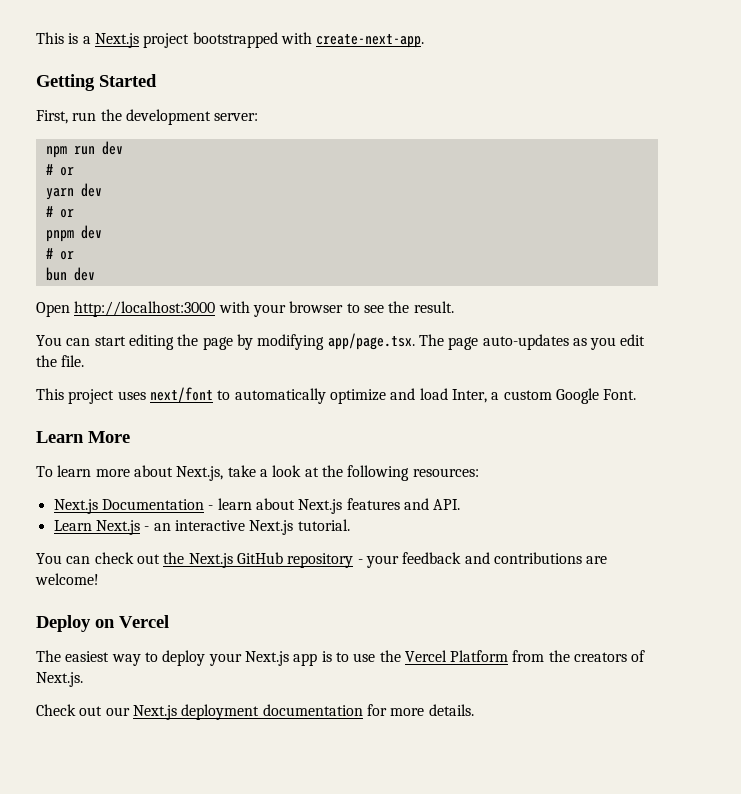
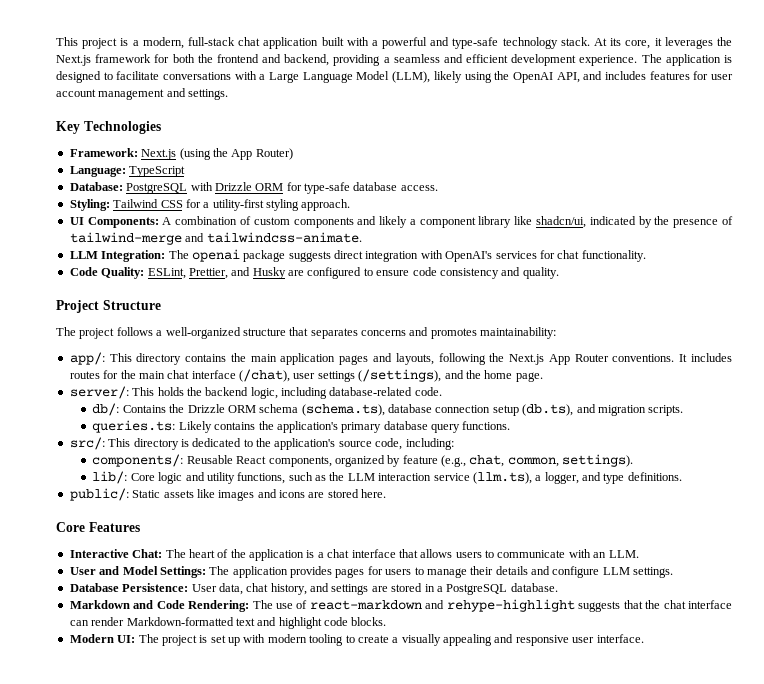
- This is a Next.js project bootstrapped with create-next-app.
- Getting Started
- First, run the development server:
- npm run dev
- # or
- yarn dev
- # or
- pnpm dev
- # or
- bun dev
- Open http://localhost:3000 with your browser to see the result.
- You can start editing the page by modifying app/page.tsx. The page auto-updates as you edit the file.
- This project uses next/font to automatically optimize and load Inter, a custom Google Font.
- Learn More
- To learn more about Next.js, take a look at the following resources:
- Next.js Documentation - learn about Next.js features and API.
- Learn Next.js - an interactive Next.js tutorial.
- You can check out the Next.js GitHub repository - your feedback and contributions are welcome!
- Deploy on Vercel
- The easiest way to deploy your Next.js app is to use the Vercel Platform from the creators of Next.js.
- Check out our Next.js deployment documentation for more details.
+ This project is a modern, full-stack chat application built with a powerful and type-safe technology stack. At its core, it leverages the Next.js framework for both the frontend and backend, providing a seamless and efficient development experience. The application is designed to facilitate conversations with a Large Language Model (LLM), likely using the OpenAI API, and includes features for user account management and settings.
+ Key Technologies
+ Framework: Next.js (using the App Router)
+ Language: TypeScript
+ Database: PostgreSQL with Drizzle ORM for type-safe database access.
+ Styling: Tailwind CSS for a utility-first styling approach.
+ UI Components: A combination of custom components and likely a component library like shadcn/ui, indicated by the presence of tailwind-merge and tailwindcss-animate.
+ LLM Integration: The openai package suggests direct integration with OpenAI's services for chat functionality.
+ Code Quality: ESLint, Prettier, and Husky are configured to ensure code consistency and quality.
+ Project Structure
+ The project follows a well-organized structure that separates concerns and promotes maintainability:
+ app/: This directory contains the main application pages and layouts, following the Next.js App Router conventions. It includes routes for the main chat interface (/chat), user settings (/settings), and the home page.
+ server/: This holds the backend logic, including database-related code.
+ db/: Contains the Drizzle ORM schema (schema.ts), database connection setup (db.ts), and migration scripts.
+ queries.ts: Likely contains the application's primary database query functions.
+ src/: This directory is dedicated to the application's source code, including:
+ components/: Reusable React components, organized by feature (e.g., chat, common, settings).
+ lib/: Core logic and utility functions, such as the LLM interaction service (llm.ts), a logger, and type definitions.
+ public/: Static assets like images and icons are stored here.
+ Core Features
+ Interactive Chat: The heart of the application is a chat interface that allows users to communicate with an LLM.
+ User and Model Settings: The application provides pages for users to manage their details and configure LLM settings.
+ Database Persistence: User data, chat history, and settings are stored in a PostgreSQL database.
+ Markdown and Code Rendering: The use of react-markdown and rehype-highlight suggests that the chat interface can render Markdown-formatted text and highlight code blocks.
+ Modern UI: The project is set up with modern tooling to create a visually appealing and responsive user interface.

